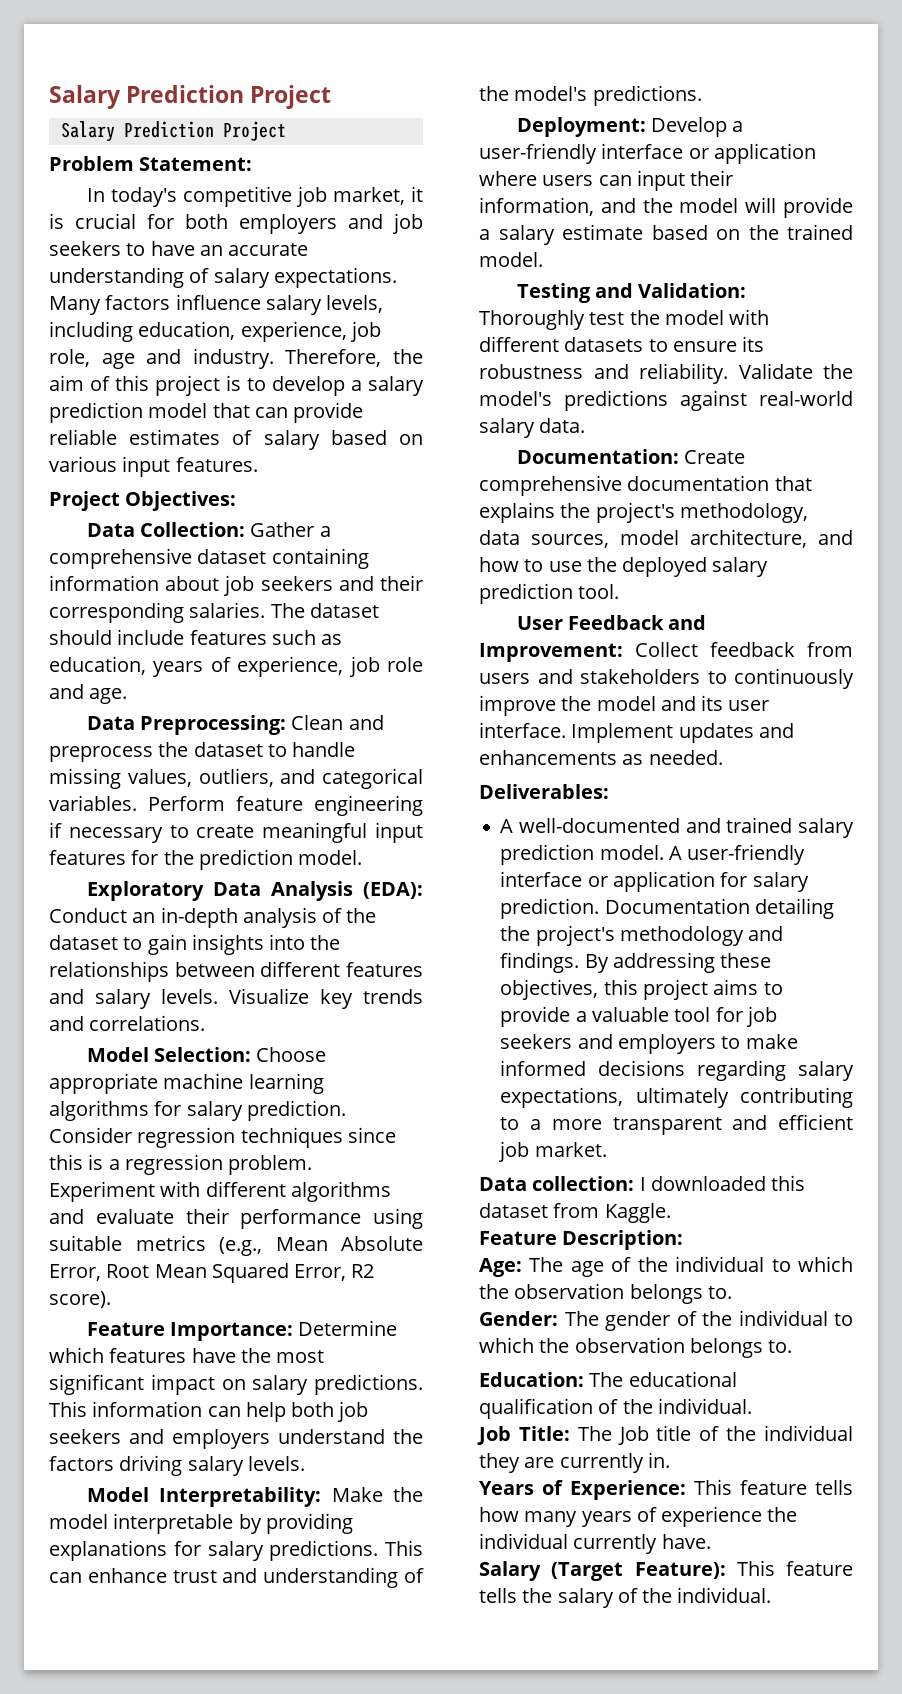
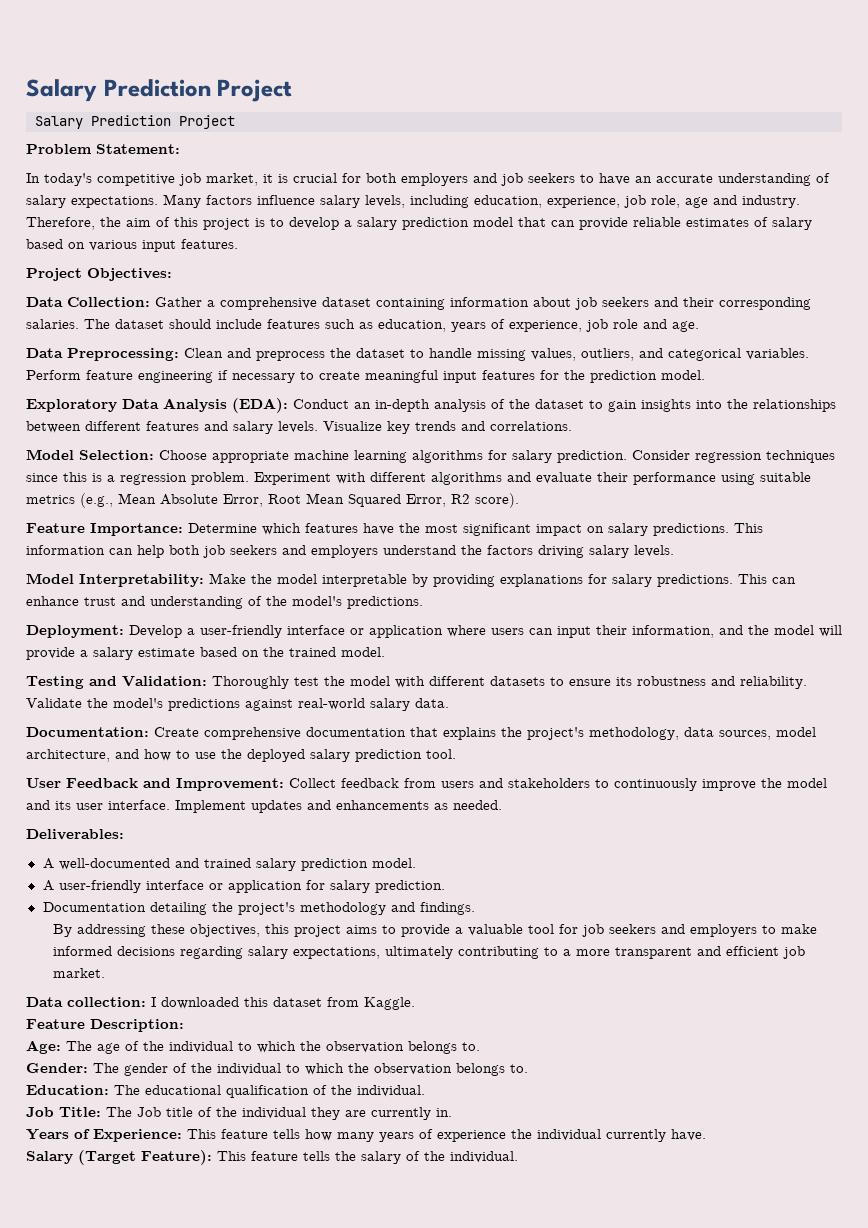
- A well-documented and trained salary prediction model. A user-friendly interface or application for salary prediction. Documentation detailing the project's methodology and findings. By addressing these objectives, this project aims to provide a valuable tool for job seekers and employers to make informed decisions regarding salary expectations, ultimately contributing to a more transparent and efficient job market.
+ A well-documented and trained salary prediction model.
+ A user-friendly interface or application for salary prediction.
+ Documentation detailing the project's methodology and findings.
+ By addressing these objectives, this project aims to provide a valuable tool for job seekers and employers to make informed decisions regarding salary expectations, ultimately contributing to a more transparent and efficient job market.

